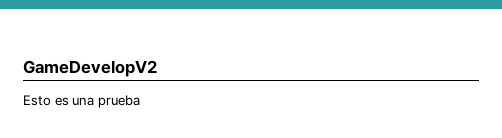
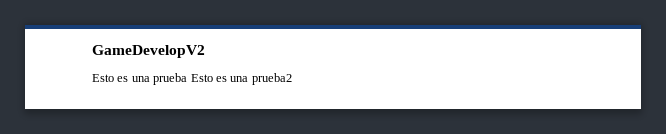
- Esto es una prueba
+ Esto es una prueba Esto es una prueba2

